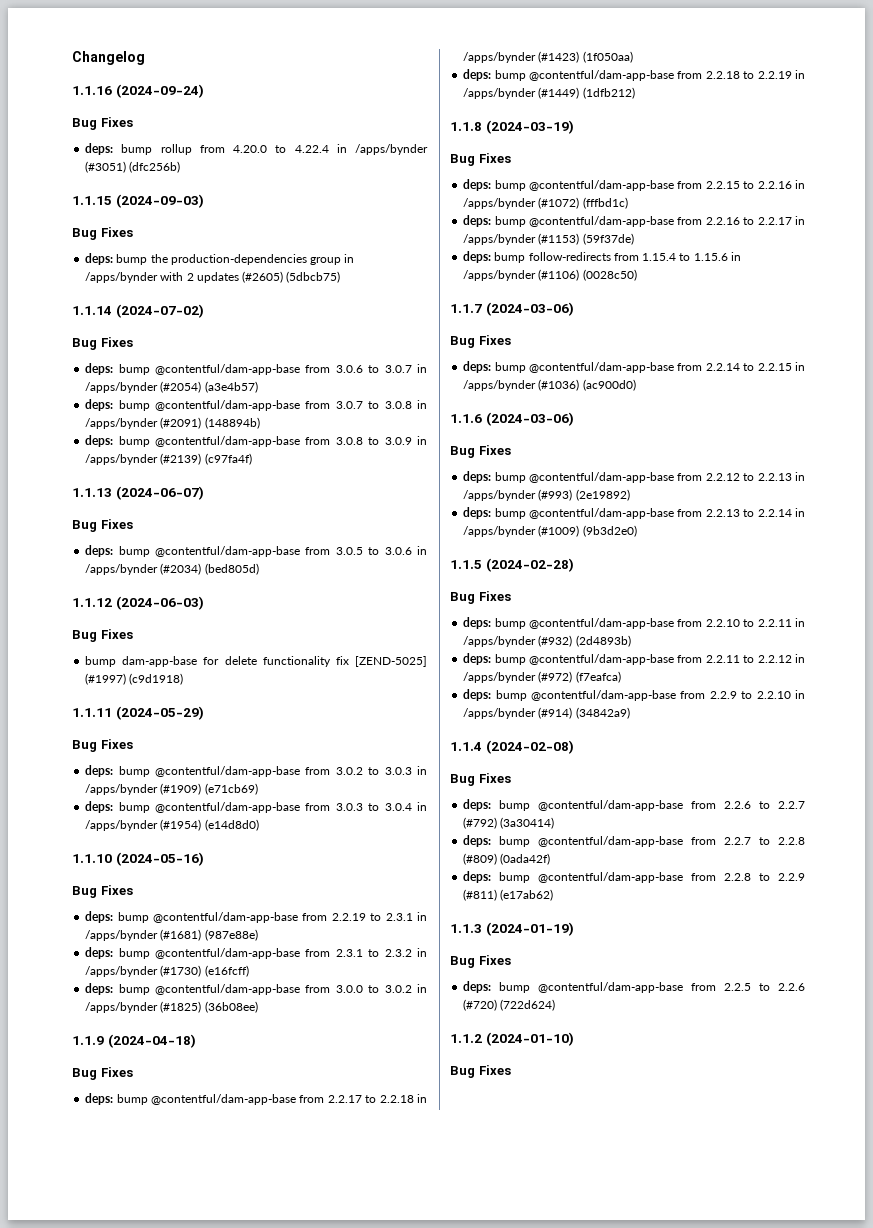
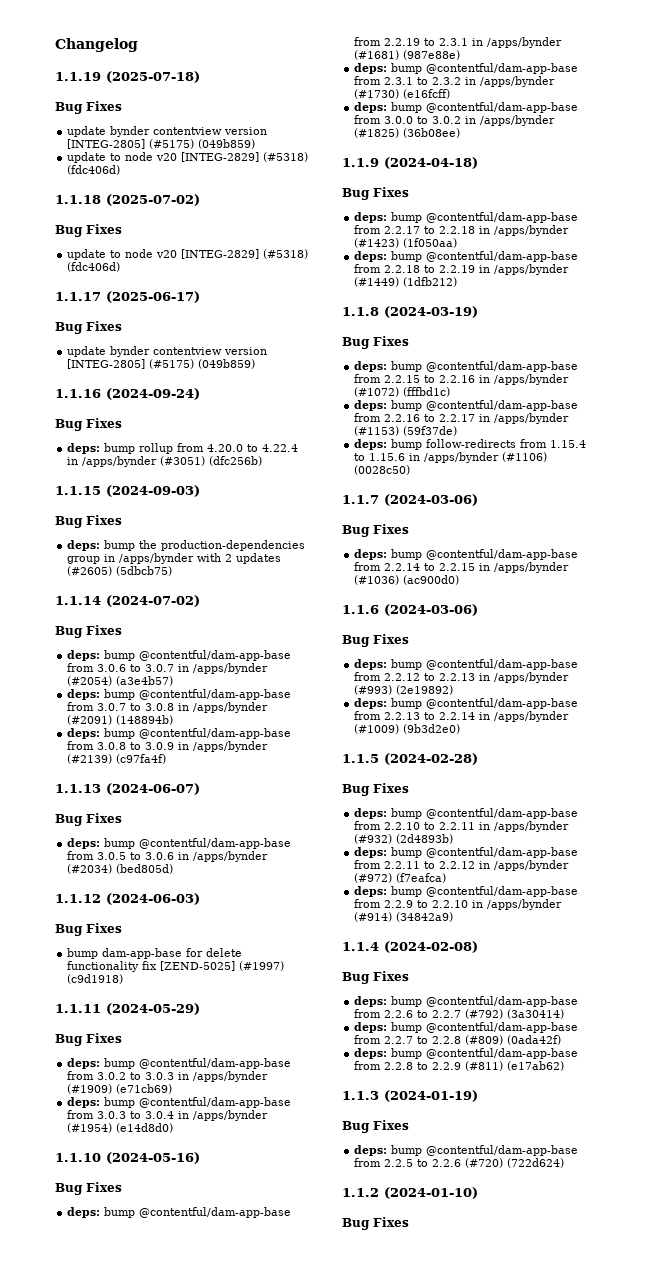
+ 1.1.19 (2025-07-18)
+ Bug Fixes
+ update bynder contentview version [INTEG-2805] (#5175) (049b859)
+ update to node v20 [INTEG-2829] (#5318) (fdc406d)
+ 1.1.18 (2025-07-02)
+ Bug Fixes
+ update to node v20 [INTEG-2829] (#5318) (fdc406d)
+ 1.1.17 (2025-06-17)
+ Bug Fixes
+ update bynder contentview version [INTEG-2805] (#5175) (049b859)

